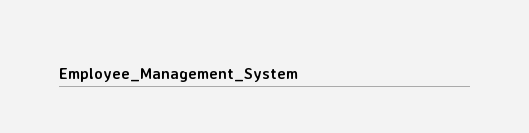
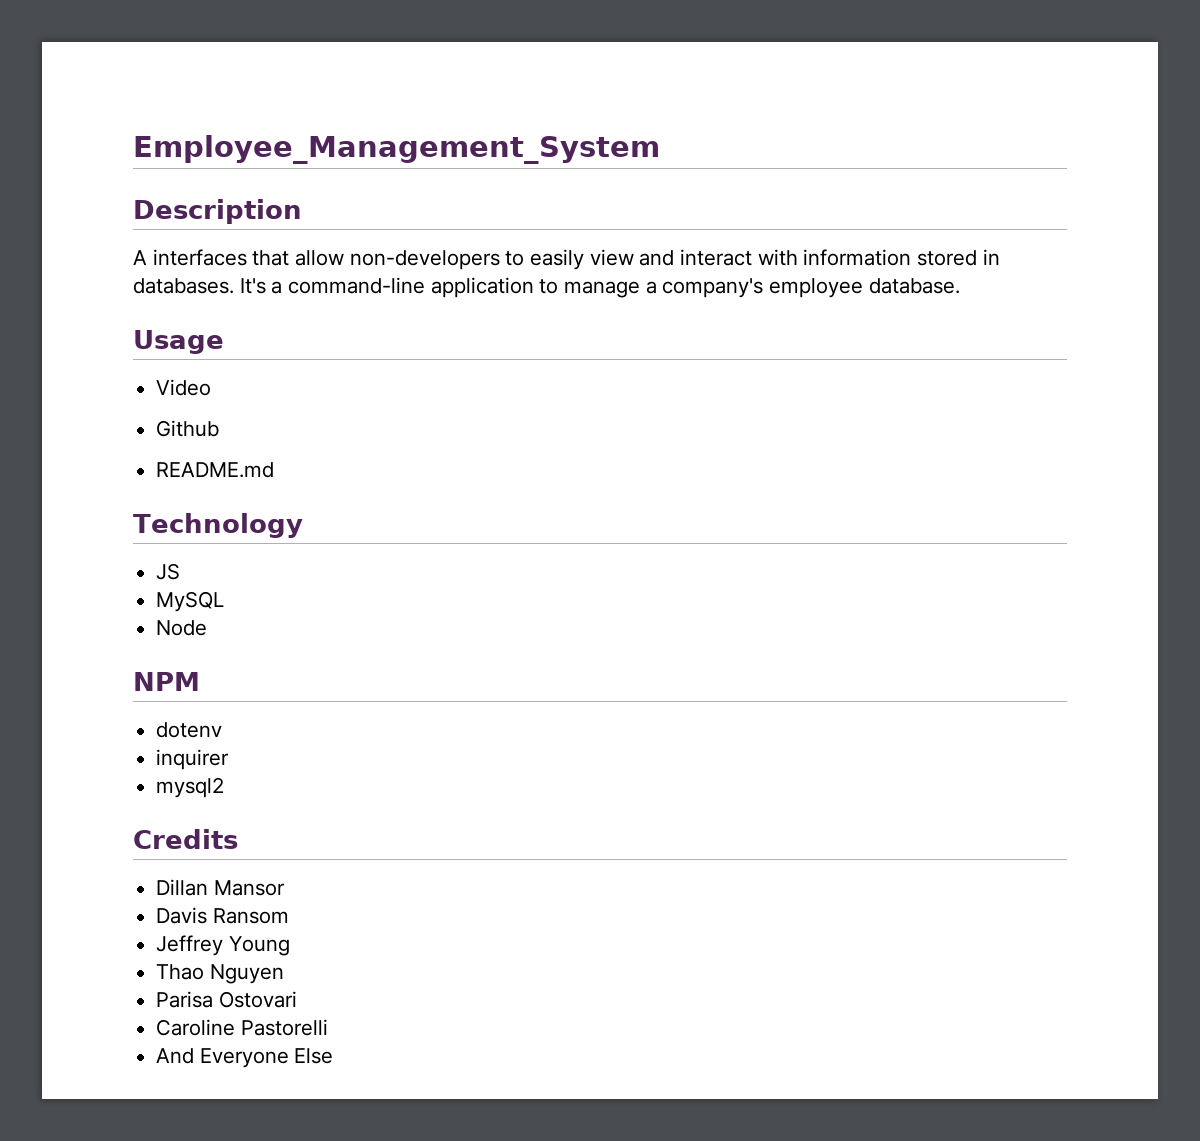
+ Description
+ A interfaces that allow non-developers to easily view and interact with information stored in databases. It's a command-line application to manage a company's employee database.
+ Usage
+ Video
+ Github
+ README.md
+ Technology
+ JS
+ MySQL
+ Node
+ NPM
+ dotenv
+ inquirer
+ mysql2
+ Credits
+ Dillan Mansor
+ Davis Ransom
+ Jeffrey Young
+ Thao Nguyen
+ Parisa Ostovari
+ Caroline Pastorelli
+ And Everyone Else

